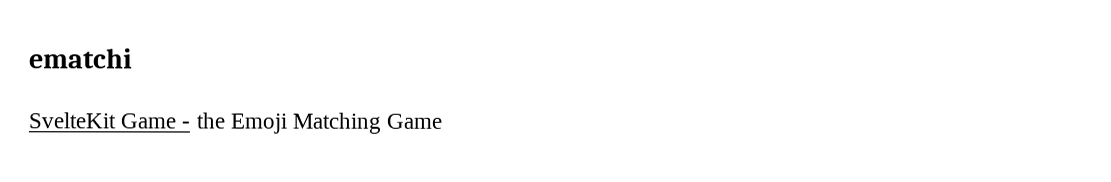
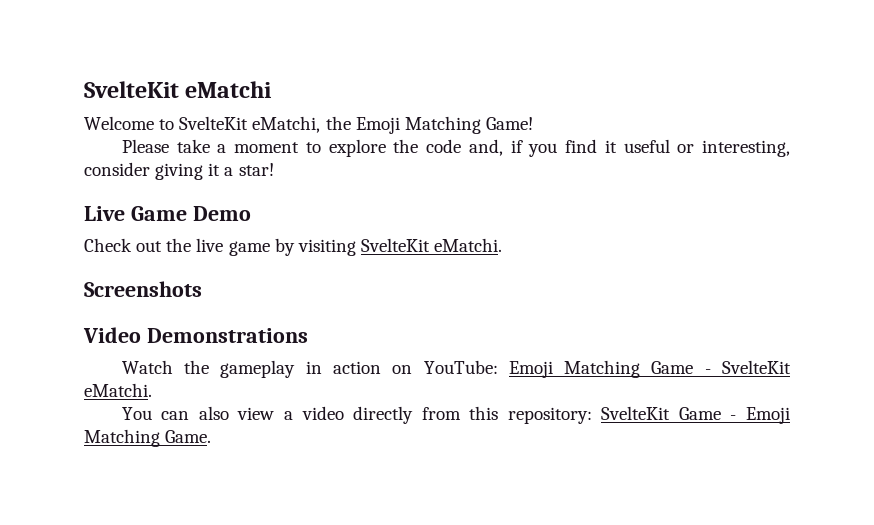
- ematchi
- SvelteKit Game - the Emoji Matching Game
+ SvelteKit eMatchi
+ Welcome to SvelteKit eMatchi, the Emoji Matching Game!
+ Please take a moment to explore the code and, if you find it useful or interesting, consider giving it a star!
+ Live Game Demo
+ Check out the live game by visiting SvelteKit eMatchi.
+ Screenshots
+ Video Demonstrations
+ Watch the gameplay in action on YouTube: Emoji Matching Game - SvelteKit eMatchi.
+ You can also view a video directly from this repository: SvelteKit Game - Emoji Matching Game.

